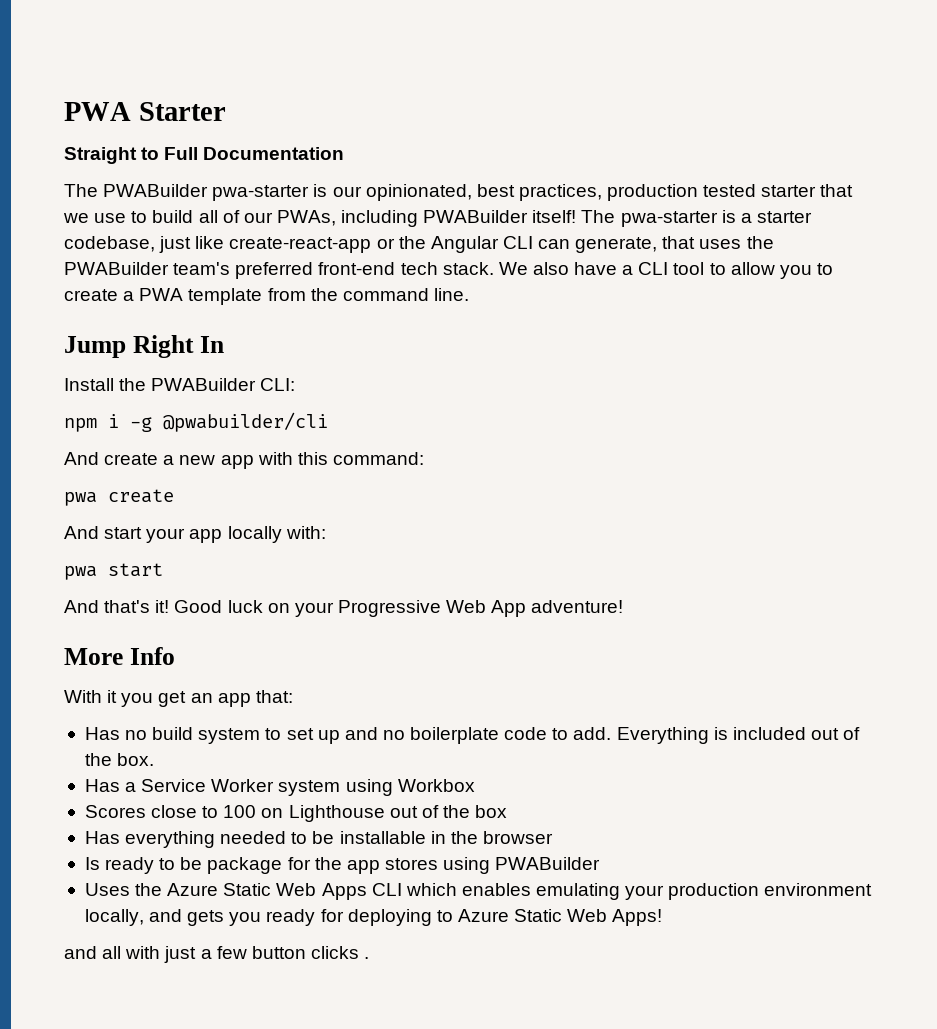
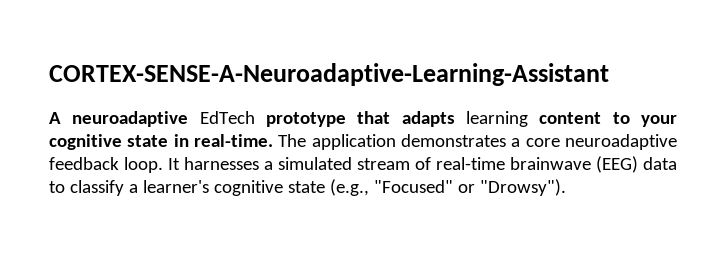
- PWA Starter
- Straight to Full Documentation
- The PWABuilder pwa-starter is our opinionated, best practices, production tested starter that we use to build all of our PWAs, including PWABuilder itself! The pwa-starter is a starter codebase, just like create-react-app or the Angular CLI can generate, that uses the PWABuilder team's preferred front-end tech stack. We also have a CLI tool to allow you to create a PWA template from the command line.
- Jump Right In
- Install the PWABuilder CLI:
- npm i -g @pwabuilder/cli
- And create a new app with this command:
- pwa create
- And start your app locally with:
- pwa start
- And that's it! Good luck on your Progressive Web App adventure!
- More Info
- With it you get an app that:
- Has no build system to set up and no boilerplate code to add. Everything is included out of the box.
- Has a Service Worker system using Workbox
- Scores close to 100 on Lighthouse out of the box
- Has everything needed to be installable in the browser
- Is ready to be package for the app stores using PWABuilder
- Uses the Azure Static Web Apps CLI which enables emulating your production environment locally, and gets you ready for deploying to Azure Static Web Apps!
- and all with just a few button clicks .
+ CORTEX-SENSE-A-Neuroadaptive-Learning-Assistant
+ A neuroadaptive EdTech prototype that adapts learning content to your cognitive state in real-time. The application demonstrates a core neuroadaptive feedback loop. It harnesses a simulated stream of real-time brainwave (EEG) data to classify a learner's cognitive state (e.g., "Focused" or "Drowsy").

